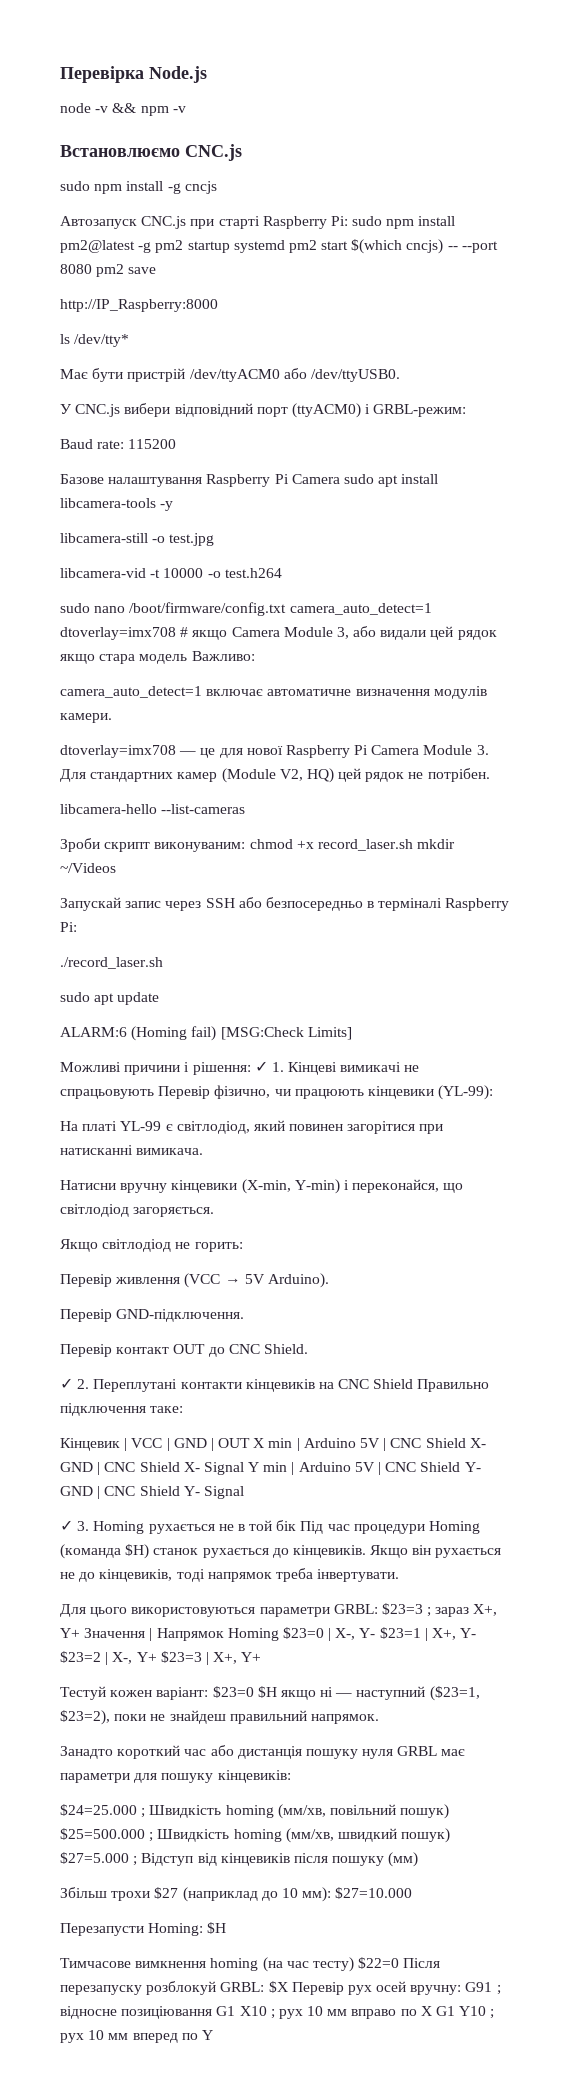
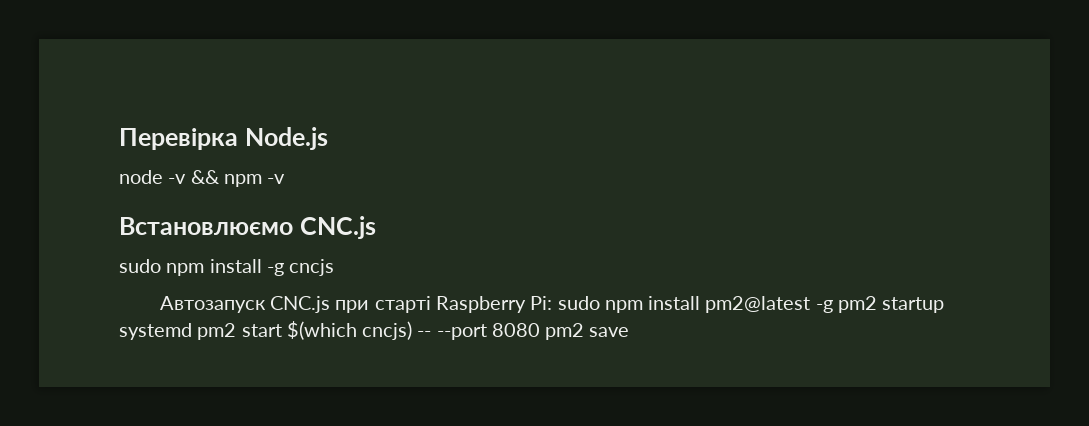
- http://IP_Raspberry:8000
- ls /dev/tty*
- Має бути пристрій /dev/ttyACM0 або /dev/ttyUSB0.
- У CNC.js вибери відповідний порт (ttyACM0) і GRBL-режим:
- Baud rate: 115200
- Базове налаштування Raspberry Pi Camera sudo apt install libcamera-tools -y
- libcamera-still -o test.jpg
- libcamera-vid -t 10000 -o test.h264
- sudo nano /boot/firmware/config.txt camera_auto_detect=1 dtoverlay=imx708 # якщо Camera Module 3, або видали цей рядок якщо стара модель Важливо:
- camera_auto_detect=1 включає автоматичне визначення модулів камери.
- dtoverlay=imx708 — це для нової Raspberry Pi Camera Module 3. Для стандартних камер (Module V2, HQ) цей рядок не потрібен.
- libcamera-hello --list-cameras
- Зроби скрипт виконуваним: chmod +x record_laser.sh mkdir ~/Videos
- Запускай запис через SSH або безпосередньо в терміналі Raspberry Pi:
- ./record_laser.sh
- sudo apt update
- ALARM:6 (Homing fail) [MSG:Check Limits]
- Можливі причини і рішення: ✓ 1. Кінцеві вимикачі не спрацьовують Перевір фізично, чи працюють кінцевики (YL-99):
- На платі YL-99 є світлодіод, який повинен загорітися при натисканні вимикача.
- Натисни вручну кінцевики (X-min, Y-min) і переконайся, що світлодіод загоряється.
- Якщо світлодіод не горить:
- Перевір живлення (VCC → 5V Arduino).
- Перевір GND-підключення.
- Перевір контакт OUT до CNC Shield.
- ✓ 2. Переплутані контакти кінцевиків на CNC Shield Правильно підключення таке:
- Кінцевик | VCC | GND | OUT X min | Arduino 5V | CNC Shield X- GND | CNC Shield X- Signal Y min | Arduino 5V | CNC Shield Y- GND | CNC Shield Y- Signal
- ✓ 3. Homing рухається не в той бік Під час процедури Homing (команда $H) станок рухається до кінцевиків. Якщо він рухається не до кінцевиків, тоді напрямок треба інвертувати.
- Для цього використовуються параметри GRBL: $23=3 ; зараз X+, Y+ Значення | Напрямок Homing $23=0 | X-, Y- $23=1 | X+, Y- $23=2 | X-, Y+ $23=3 | X+, Y+
- Тестуй кожен варіант: $23=0 $H якщо ні — наступний ($23=1, $23=2), поки не знайдеш правильний напрямок.
- Занадто короткий час або дистанція пошуку нуля GRBL має параметри для пошуку кінцевиків:
- $24=25.000 ; Швидкість homing (мм/хв, повільний пошук) $25=500.000 ; Швидкість homing (мм/хв, швидкий пошук) $27=5.000 ; Відступ від кінцевиків після пошуку (мм)
- Збільш трохи $27 (наприклад до 10 мм): $27=10.000
- Перезапусти Homing: $H
- Тимчасове вимкнення homing (на час тесту) $22=0 Після перезапуску розблокуй GRBL: $X Перевір рух осей вручну: G91 ; відносне позиціювання G1 X10 ; рух 10 мм вправо по X G1 Y10 ; рух 10 мм вперед по Y

